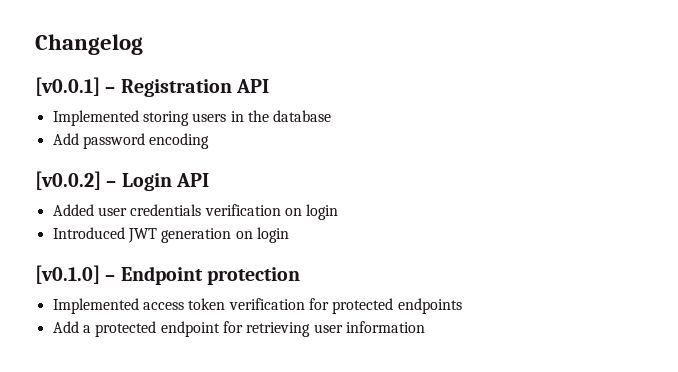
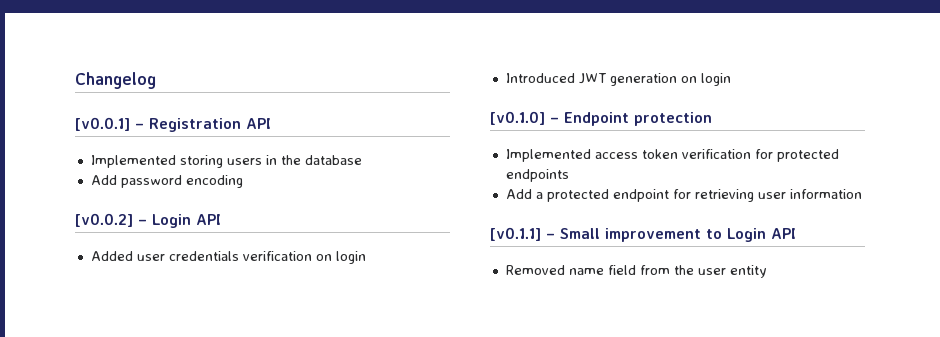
+ [v0.1.1] – Small improvement to Login API
+ Removed name field from the user entity

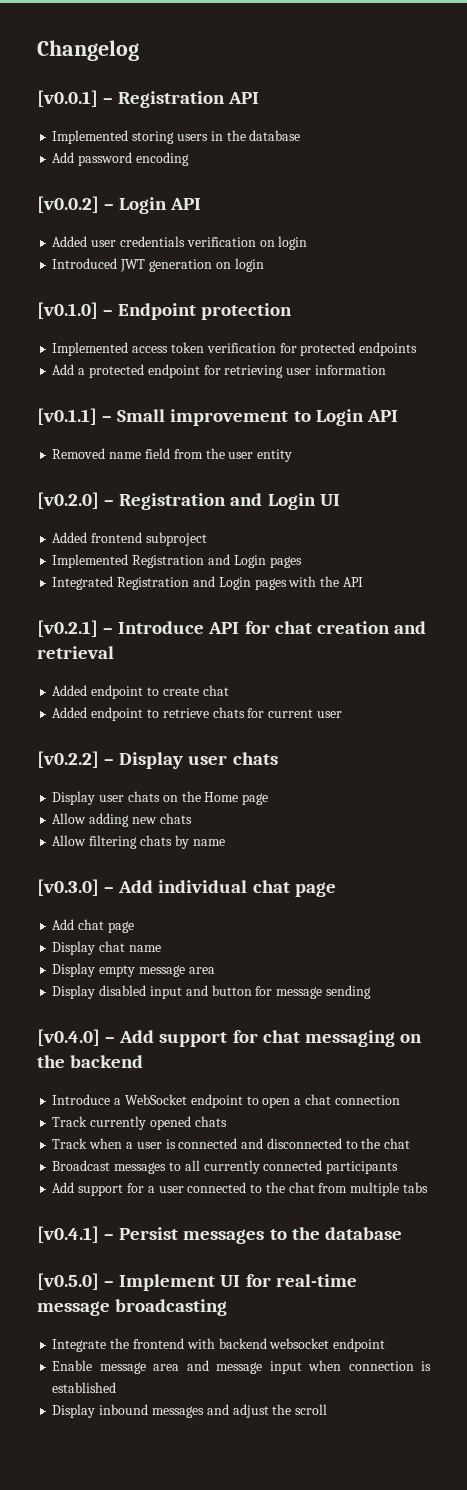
+ [v0.2.0] – Registration and Login UI
+ Added frontend subproject
+ Implemented Registration and Login pages
+ Integrated Registration and Login pages with the API
+ [v0.2.1] – Introduce API for chat creation and retrieval
+ Added endpoint to create chat
+ Added endpoint to retrieve chats for current user
+ [v0.2.2] – Display user chats
+ Display user chats on the Home page
+ Allow adding new chats
+ Allow filtering chats by name
+ [v0.3.0] – Add individual chat page
+ Add chat page
+ Display chat name
+ Display empty message area
+ Display disabled input and button for message sending
+ [v0.4.0] – Add support for chat messaging on the backend
+ Introduce a WebSocket endpoint to open a chat connection
+ Track currently opened chats
+ Track when a user is connected and disconnected to the chat
+ Broadcast messages to all currently connected participants
+ Add support for a user connected to the chat from multiple tabs
+ [v0.4.1] – Persist messages to the database
+ [v0.5.0] – Implement UI for real-time message broadcasting
+ Integrate the frontend with backend websocket endpoint
+ Enable message area and message input when connection is established
+ Display inbound messages and adjust the scroll

